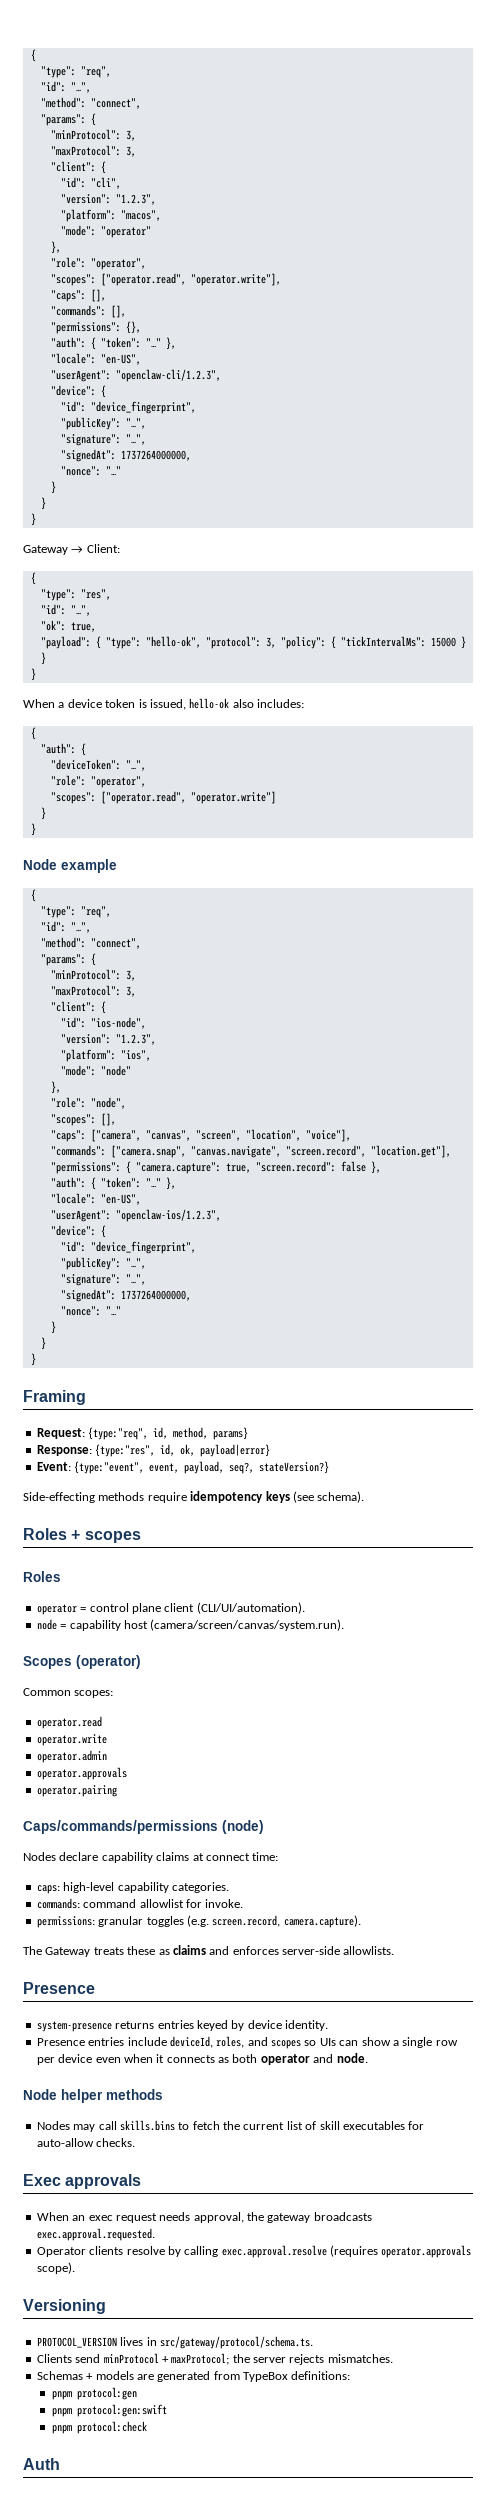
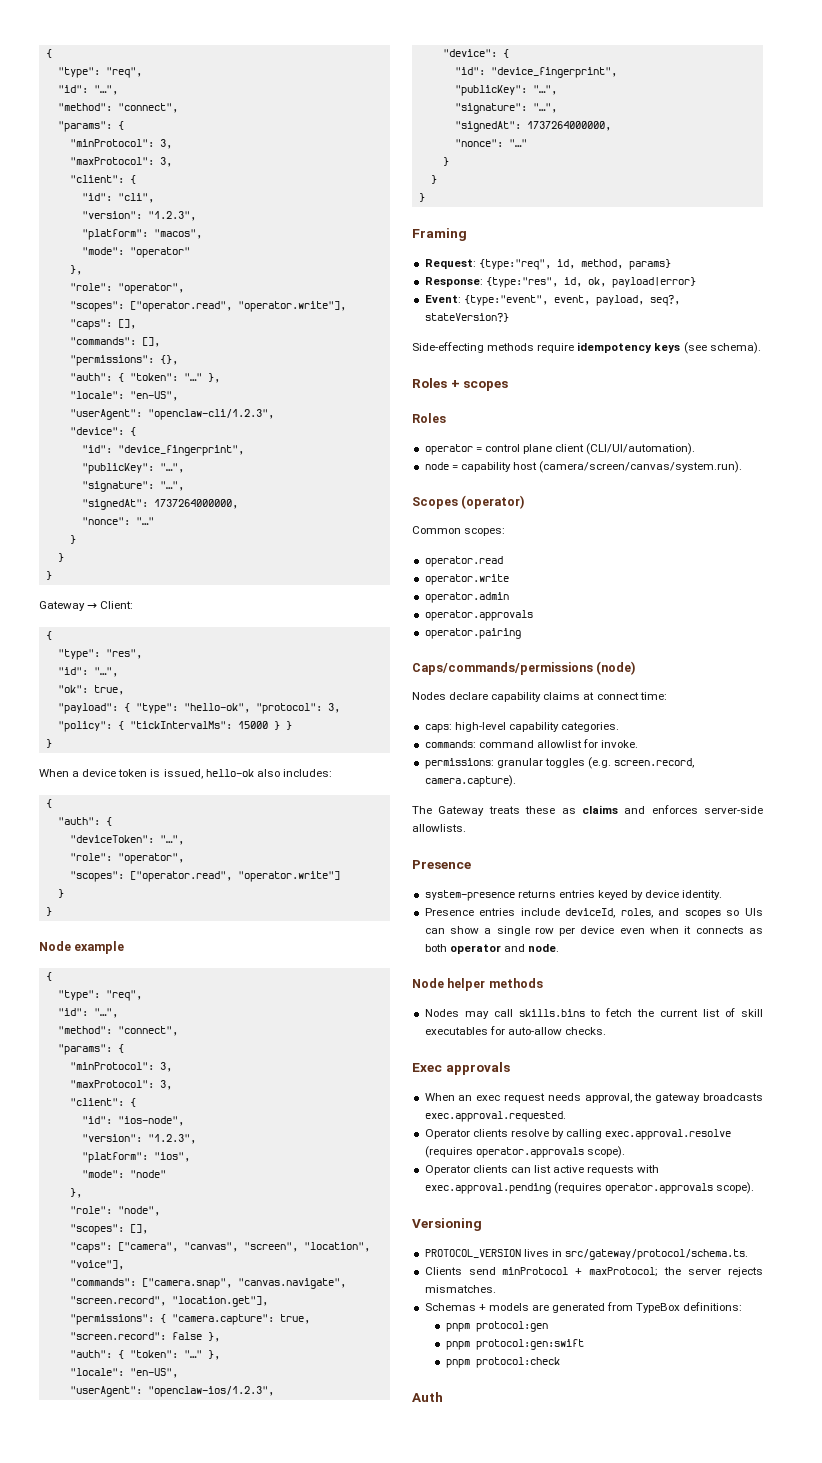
+ Operator clients can list active requests with exec.approval.pending (requires operator.approvals scope).

